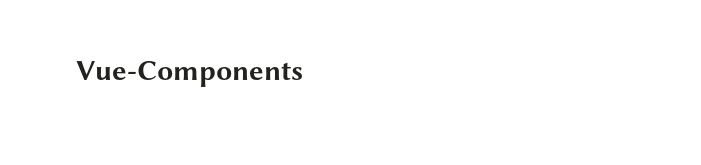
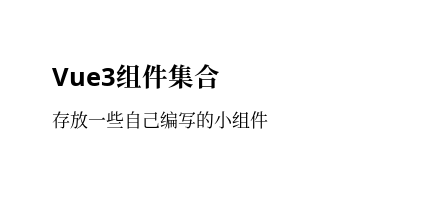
- Vue-Components
+ Vue3组件集合
+ 存放一些自己编写的小组件

